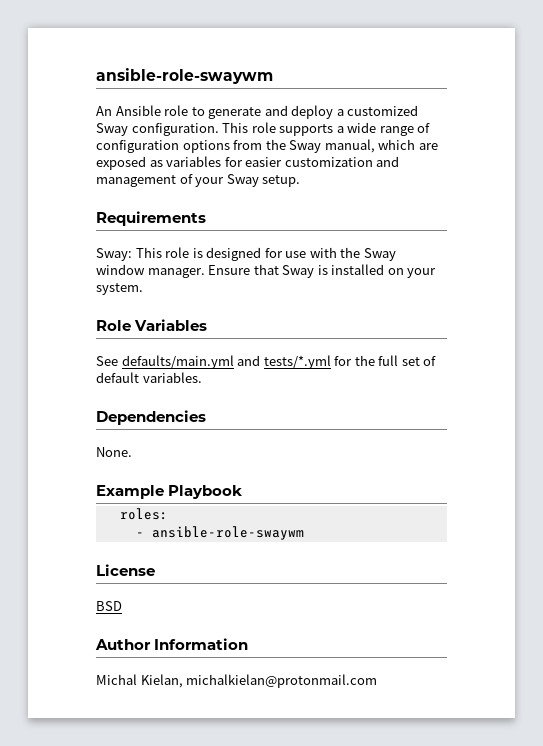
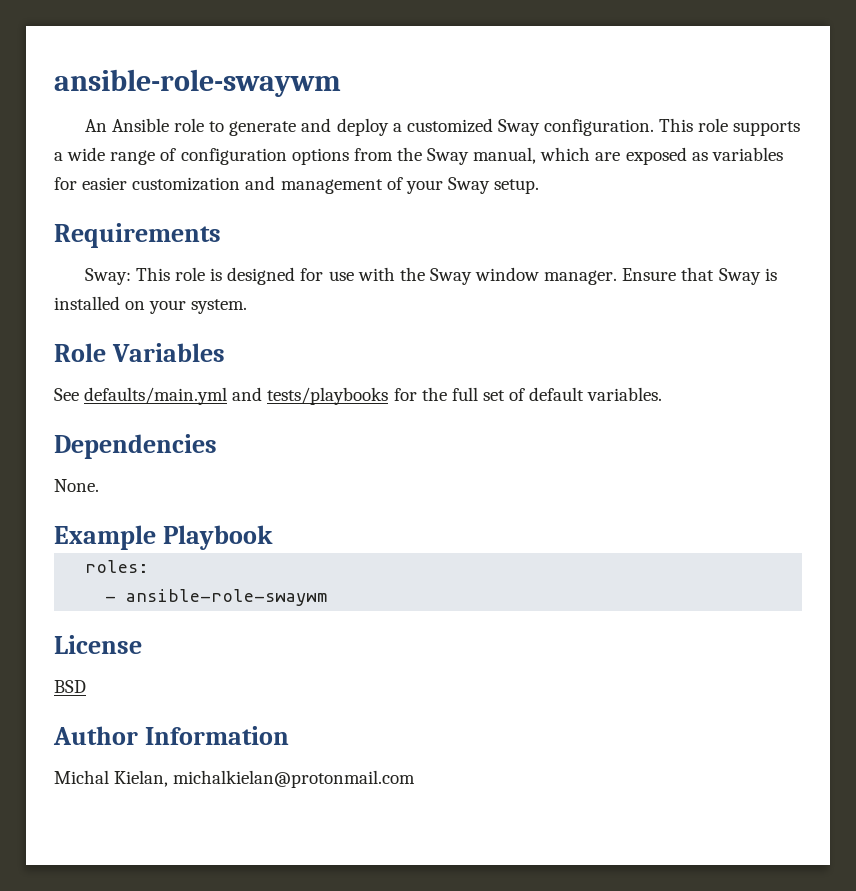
- See defaults/main.yml and tests/*.yml for the full set of default variables.
+ See defaults/main.yml and tests/playbooks for the full set of default variables.

